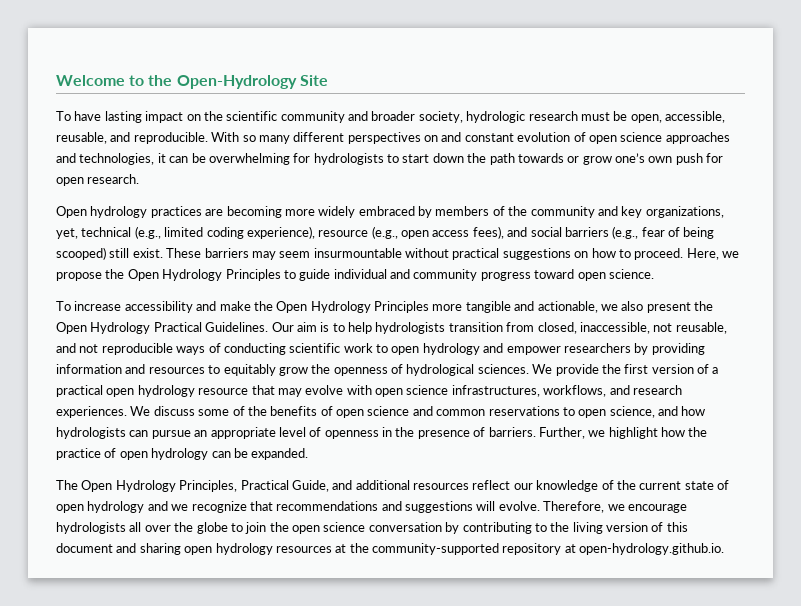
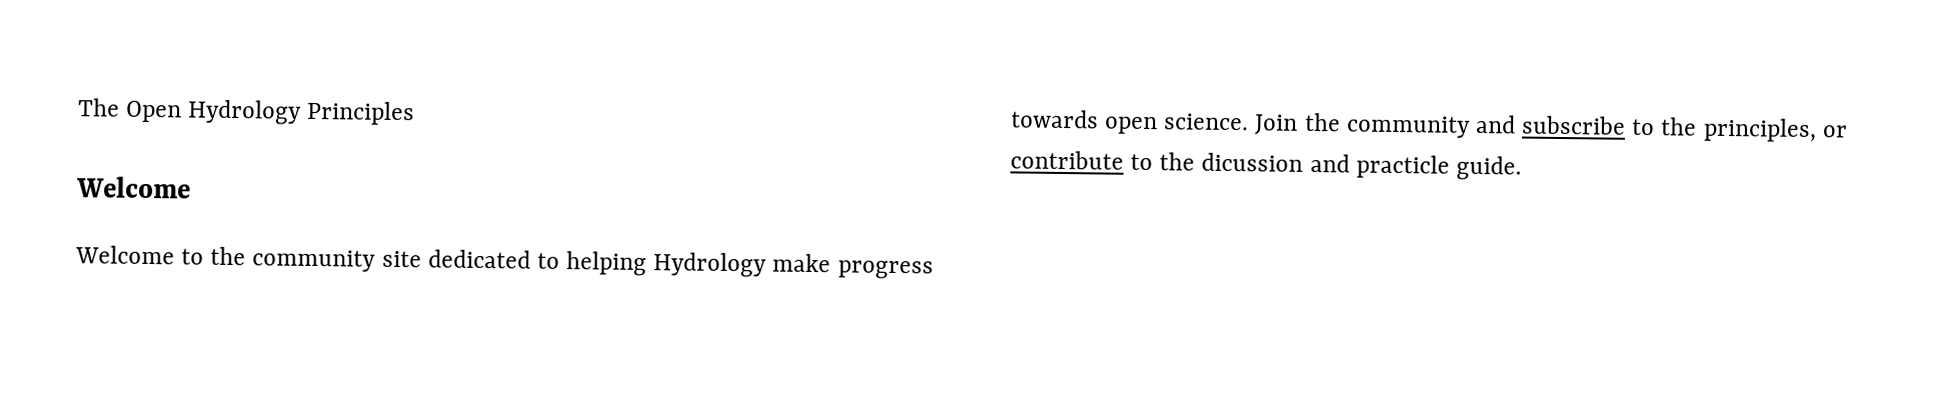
- Welcome to the Open-Hydrology Site
- To have lasting impact on the scientific community and broader society, hydrologic research must be open, accessible, reusable, and reproducible. With so many different perspectives on and constant evolution of open science approaches and technologies, it can be overwhelming for hydrologists to start down the path towards or grow one’s own push for open research.
- Open hydrology practices are becoming more widely embraced by members of the community and key organizations, yet, technical (e.g., limited coding experience), resource (e.g., open access fees), and social barriers (e.g., fear of being scooped) still exist. These barriers may seem insurmountable without practical suggestions on how to proceed. Here, we propose the Open Hydrology Principles to guide individual and community progress toward open science.
- To increase accessibility and make the Open Hydrology Principles more tangible and actionable, we also present the Open Hydrology Practical Guidelines. Our aim is to help hydrologists transition from closed, inaccessible, not reusable, and not reproducible ways of conducting scientific work to open hydrology and empower researchers by providing information and resources to equitably grow the openness of hydrological sciences. We provide the first version of a practical open hydrology resource that may evolve with open science infrastructures, workflows, and research experiences. We discuss some of the benefits of open science and common reservations to open science, and how hydrologists can pursue an appropriate level of openness in the presence of barriers. Further, we highlight how the practice of open hydrology can be expanded.
- The Open Hydrology Principles, Practical Guide, and additional resources reflect our knowledge of the current state of open hydrology and we recognize that recommendations and suggestions will evolve. Therefore, we encourage hydrologists all over the globe to join the open science conversation by contributing to the living version of this document and sharing open hydrology resources at the community-supported repository at open-hydrology.github.io.
+ The Open Hydrology Principles
+ Welcome
+ Welcome to the community site dedicated to helping Hydrology make progress towards open science. Join the community and subscribe to the principles, or contribute to the dicussion and practicle guide.

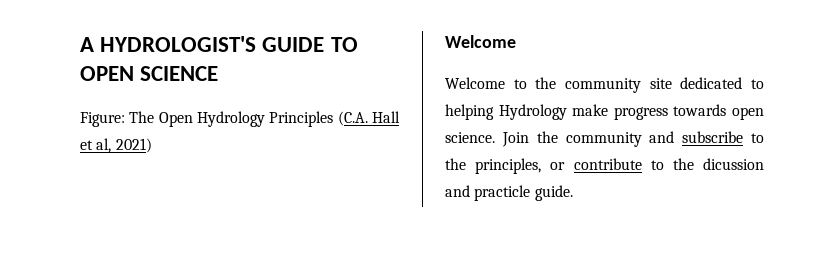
- The Open Hydrology Principles
+ A HYDROLOGIST'S GUIDE TO OPEN SCIENCE
+ Figure: The Open Hydrology Principles (C.A. Hall et al, 2021)

